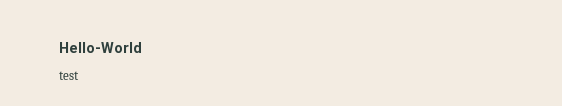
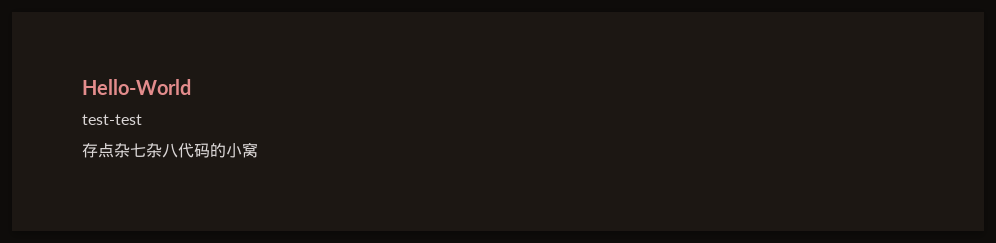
- test
+ test-test
+ 存点杂七杂八代码的小窝

